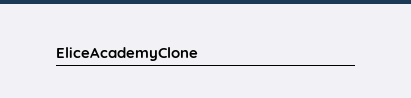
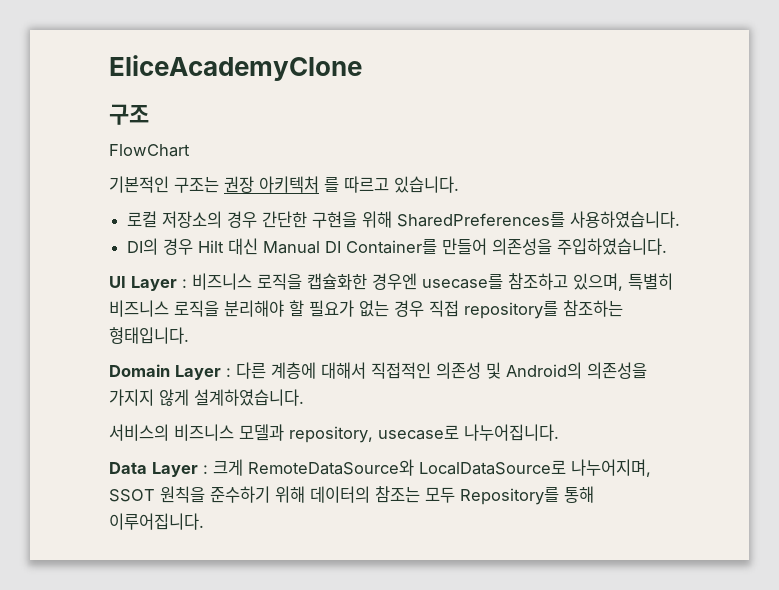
+ 구조
+ FlowChart
+ 기본적인 구조는 권장 아키텍처 를 따르고 있습니다.
+ 로컬 저장소의 경우 간단한 구현을 위해 SharedPreferences를 사용하였습니다.
+ DI의 경우 Hilt 대신 Manual DI Container를 만들어 의존성을 주입하였습니다.
+ UI Layer : 비즈니스 로직을 캡슐화한 경우엔 usecase를 참조하고 있으며, 특별히 비즈니스 로직을 분리해야 할 필요가 없는 경우 직접 repository를 참조하는 형태입니다.
+ Domain Layer : 다른 계층에 대해서 직접적인 의존성 및 Android의 의존성을 가지지 않게 설계하였습니다.
+ 서비스의 비즈니스 모델과 repository, usecase로 나누어집니다.
+ Data Layer : 크게 RemoteDataSource와 LocalDataSource로 나누어지며, SSOT 원칙을 준수하기 위해 데이터의 참조는 모두 Repository를 통해 이루어집니다.

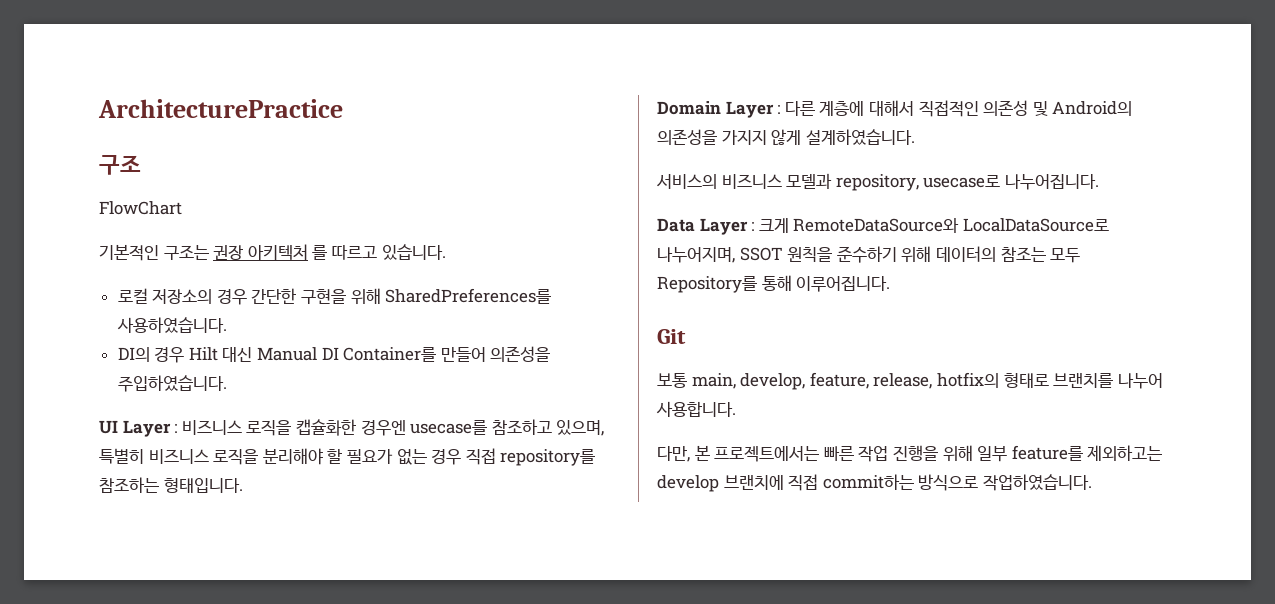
- EliceAcademyClone
+ ArchitecturePractice
+ Git
+ 보통 main, develop, feature, release, hotfix의 형태로 브랜치를 나누어 사용합니다.
+ 다만, 본 프로젝트에서는 빠른 작업 진행을 위해 일부 feature를 제외하고는 develop 브랜치에 직접 commit하는 방식으로 작업하였습니다.

